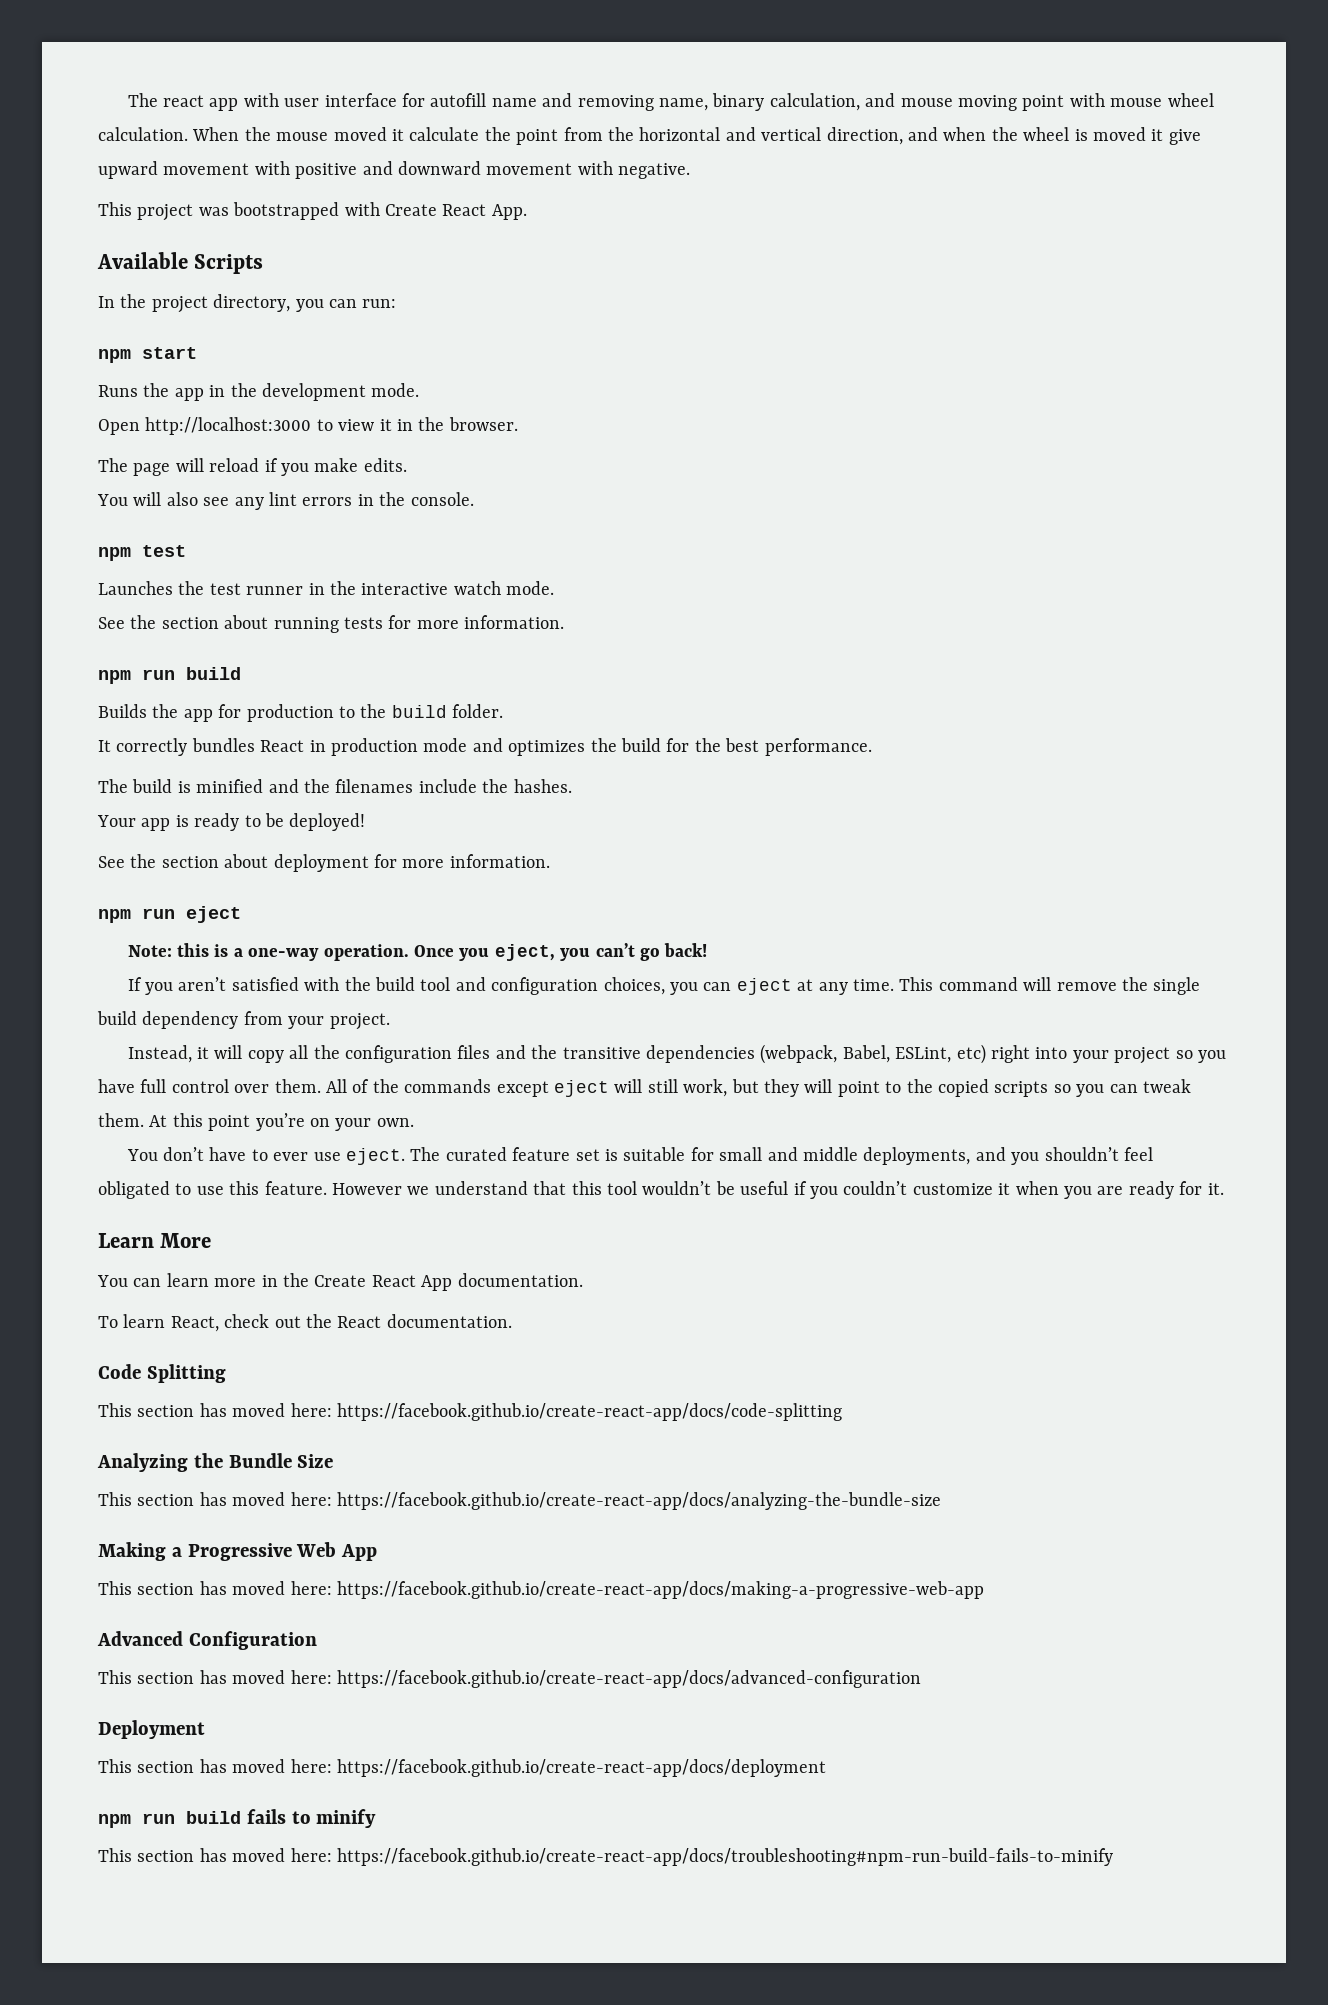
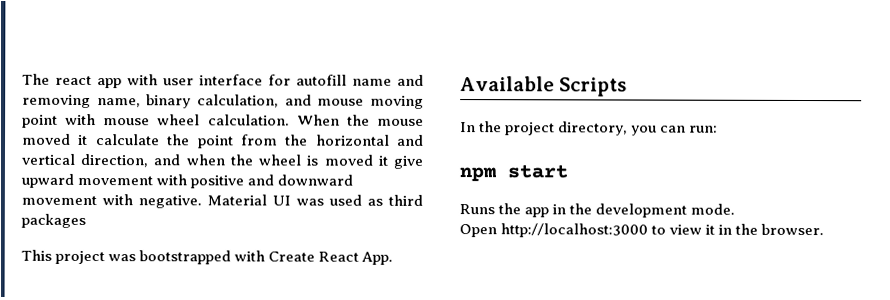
+ Material UI was used as third packages
- The page will reload if you make edits.
- You will also see any lint errors in the console.
- npm test
- Launches the test runner in the interactive watch mode.
- See the section about running tests for more information.
- npm run build
- Builds the app for production to the build folder.
- It correctly bundles React in production mode and optimizes the build for the best performance.
- The build is minified and the filenames include the hashes.
- Your app is ready to be deployed!
- See the section about deployment for more information.
- npm run eject
- Note: this is a one-way operation. Once you eject, you can’t go back!
- If you aren’t satisfied with the build tool and configuration choices, you can eject at any time. This command will remove the single build dependency from your project.
- Instead, it will copy all the configuration files and the transitive dependencies (webpack, Babel, ESLint, etc) right into your project so you have full control over them. All of the commands except eject will still work, but they will point to the copied scripts so you can tweak them. At this point you’re on your own.
- You don’t have to ever use eject. The curated feature set is suitable for small and middle deployments, and you shouldn’t feel obligated to use this feature. However we understand that this tool wouldn’t be useful if you couldn’t customize it when you are ready for it.
- Learn More
- You can learn more in the Create React App documentation.
- To learn React, check out the React documentation.
- Code Splitting
- This section has moved here: https://facebook.github.io/create-react-app/docs/code-splitting
- Analyzing the Bundle Size
- This section has moved here: https://facebook.github.io/create-react-app/docs/analyzing-the-bundle-size
- Making a Progressive Web App
- This section has moved here: https://facebook.github.io/create-react-app/docs/making-a-progressive-web-app
- Advanced Configuration
- This section has moved here: https://facebook.github.io/create-react-app/docs/advanced-configuration
- Deployment
- This section has moved here: https://facebook.github.io/create-react-app/docs/deployment
- npm run build fails to minify
- This section has moved here: https://facebook.github.io/create-react-app/docs/troubleshooting#npm-run-build-fails-to-minify

